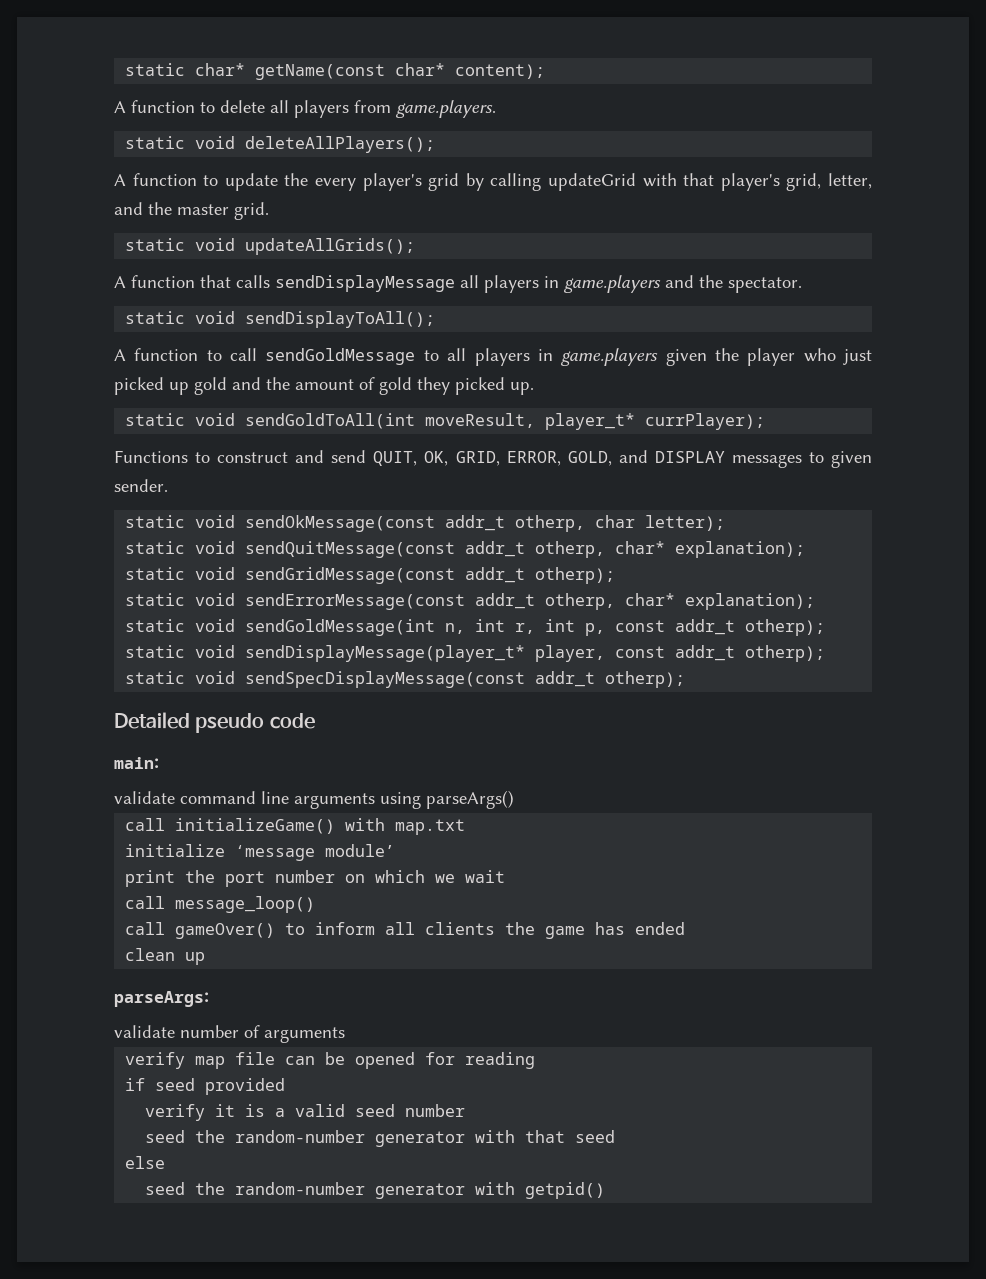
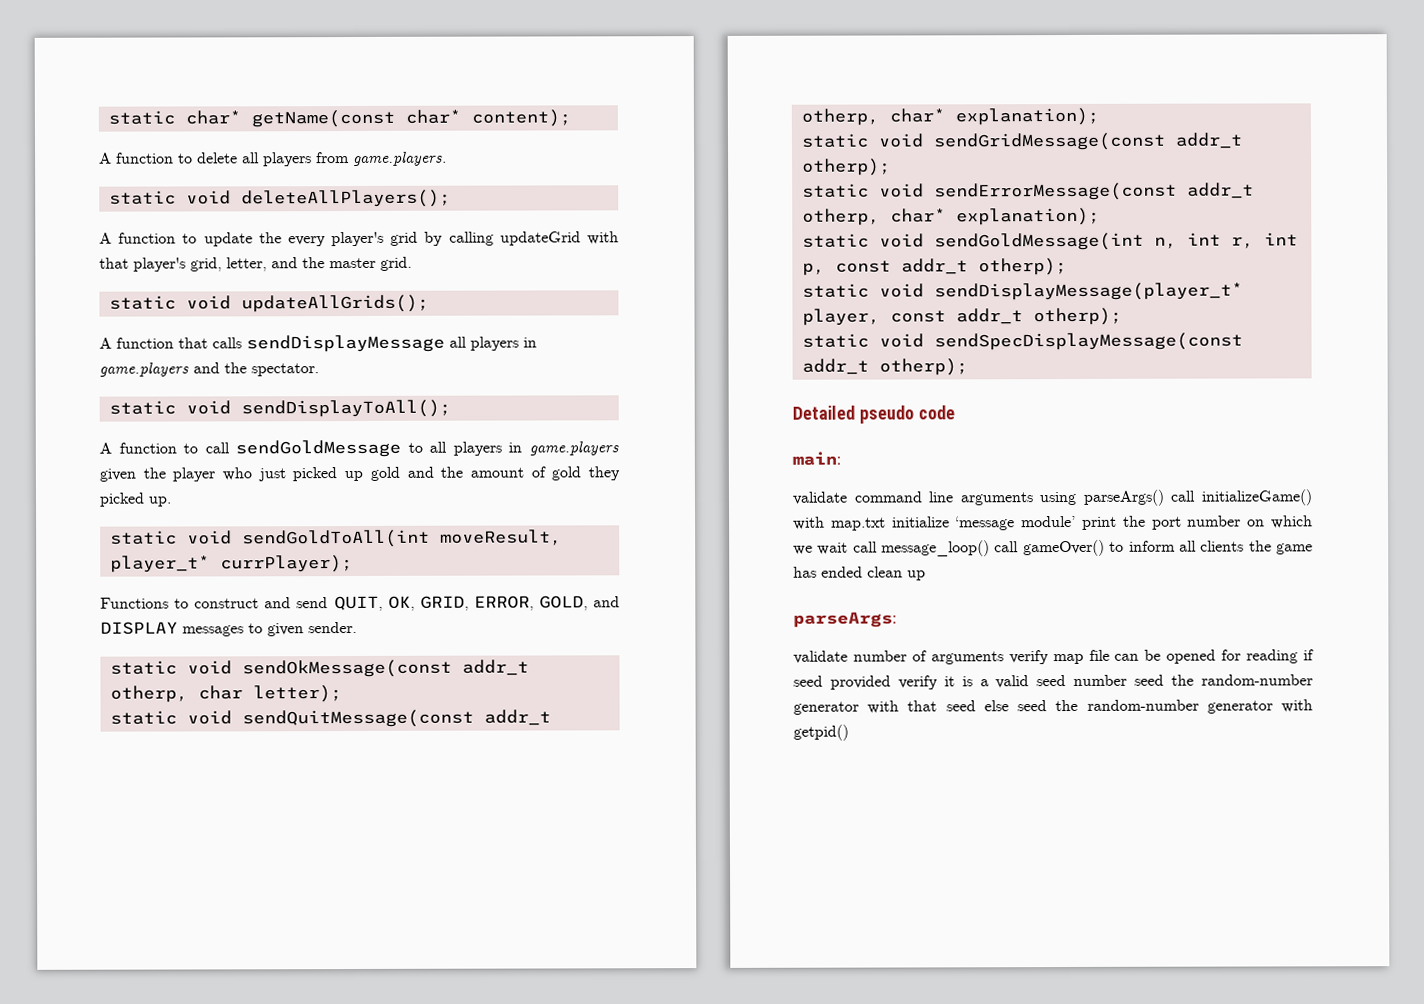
- validate command line arguments using parseArgs()
- call initializeGame() with map.txt
- initialize ‘message module’
- print the port number on which we wait
- call message_loop()
- call gameOver() to inform all clients the game has ended
- clean up
+ validate command line arguments using parseArgs() call initializeGame() with map.txt initialize ‘message module’ print the port number on which we wait call message_loop() call gameOver() to inform all clients the game has ended clean up
- validate number of arguments
- verify map file can be opened for reading
- if seed provided
- verify it is a valid seed number
- seed the random-number generator with that seed
- else
- seed the random-number generator with getpid()
+ validate number of arguments verify map file can be opened for reading if seed provided verify it is a valid seed number seed the random-number generator with that seed else seed the random-number generator with getpid()

